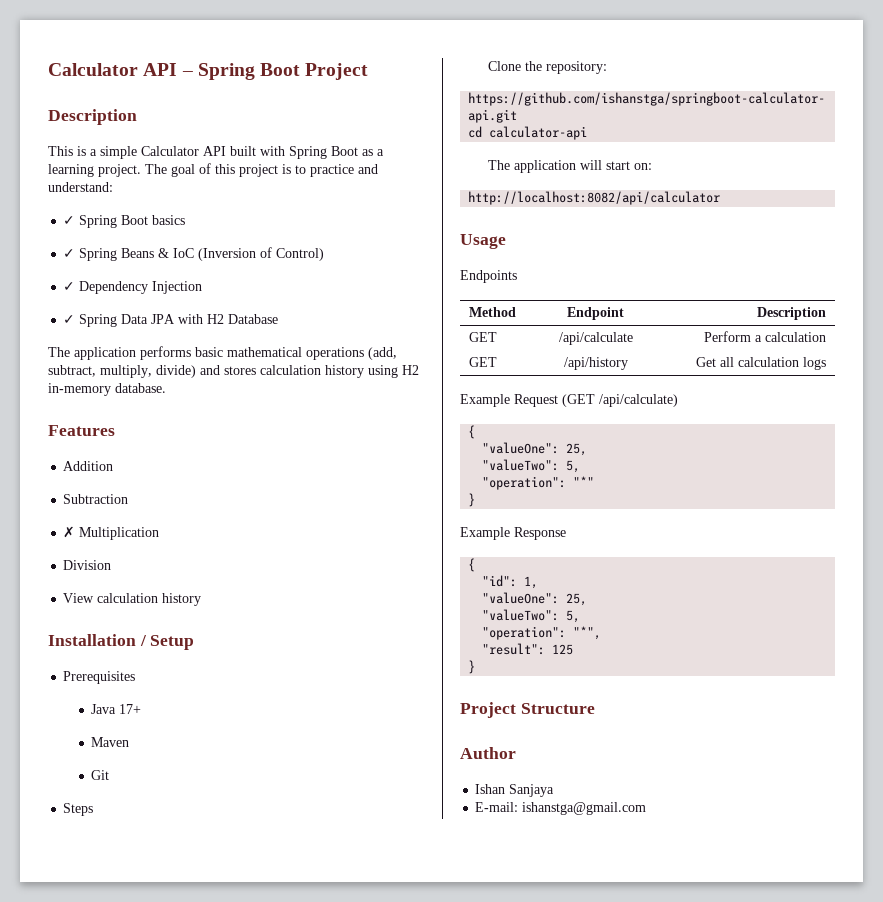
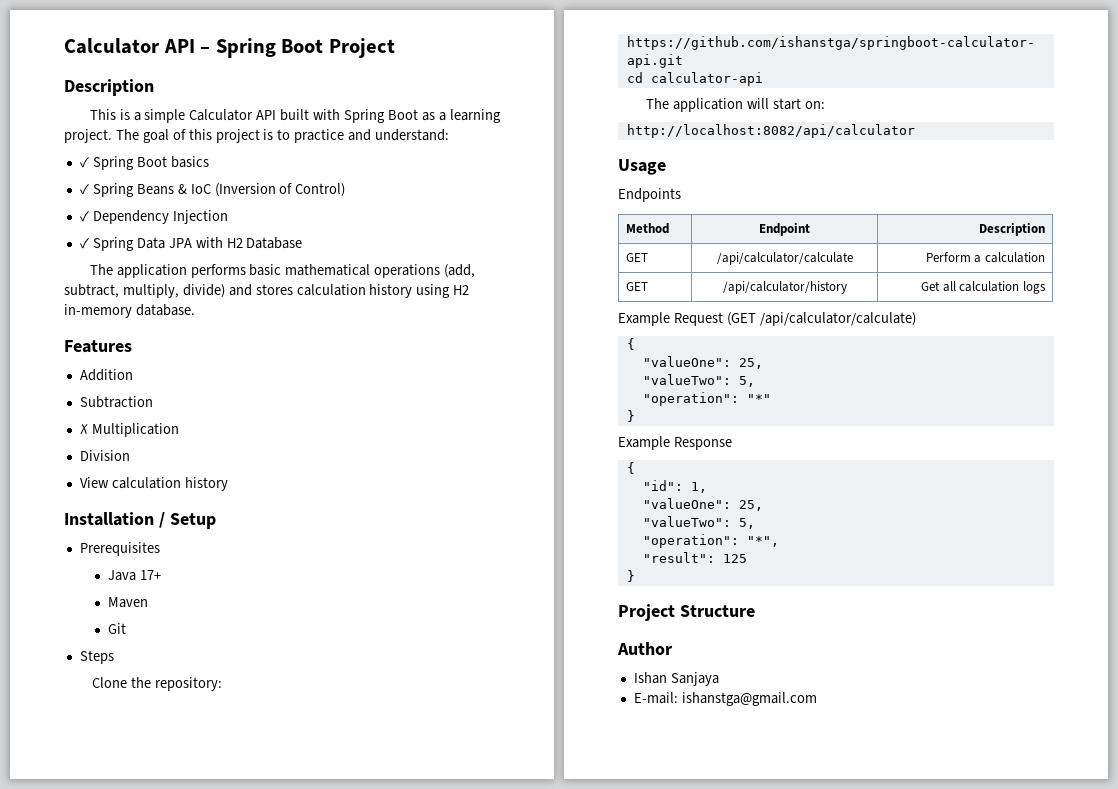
- GET | /api/calculate | Perform a calculation
+ GET | /api/calculator/calculate | Perform a calculation
- GET | /api/history | Get all calculation logs
+ GET | /api/calculator/history | Get all calculation logs
- Example Request (GET /api/calculate)
+ Example Request (GET /api/calculator/calculate)

